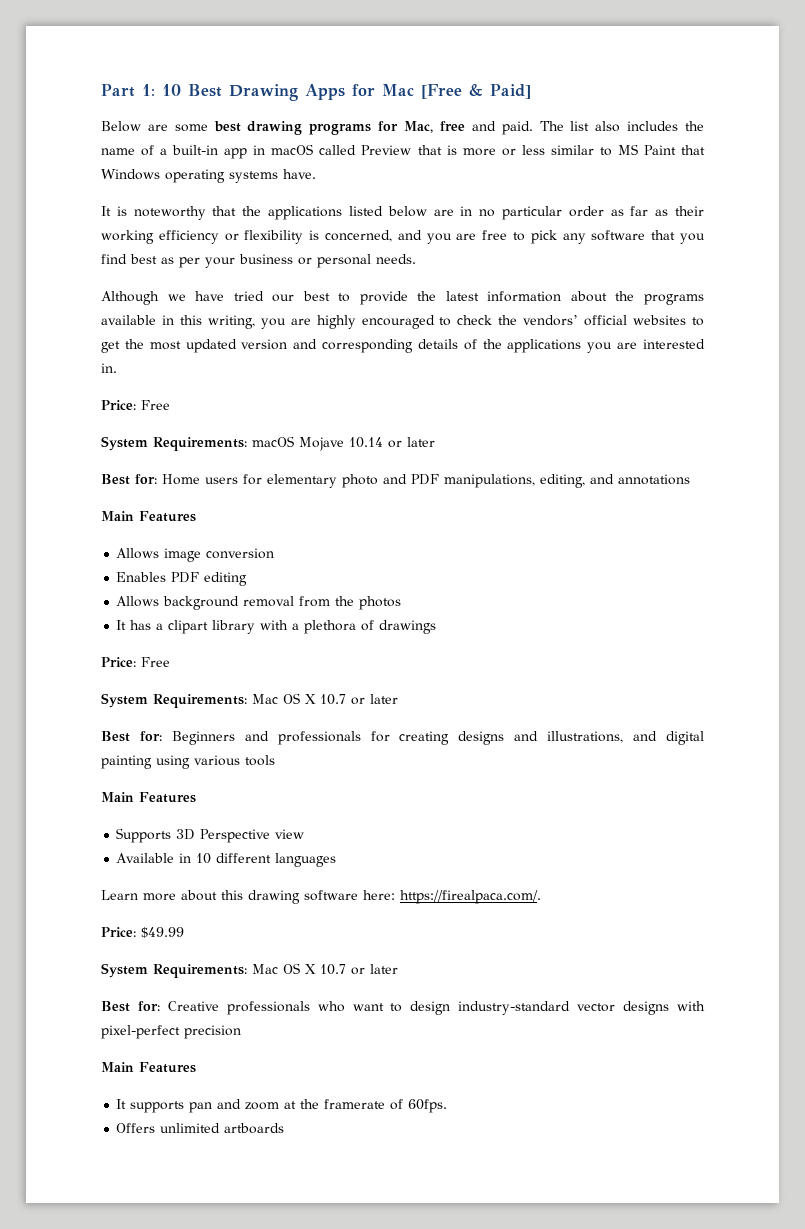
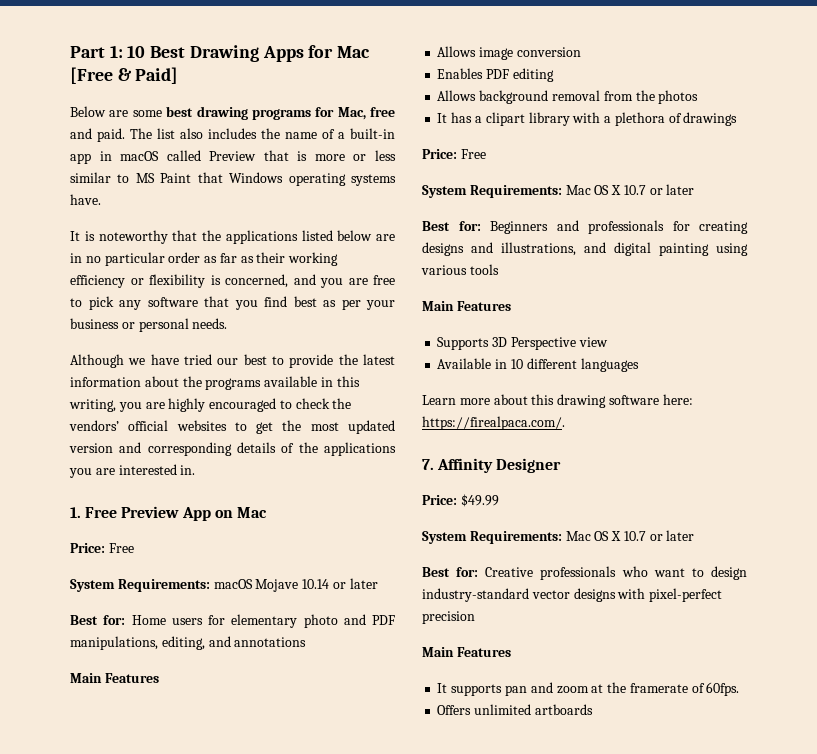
+ 1. Free Preview App on Mac
+ 7. Affinity Designer

